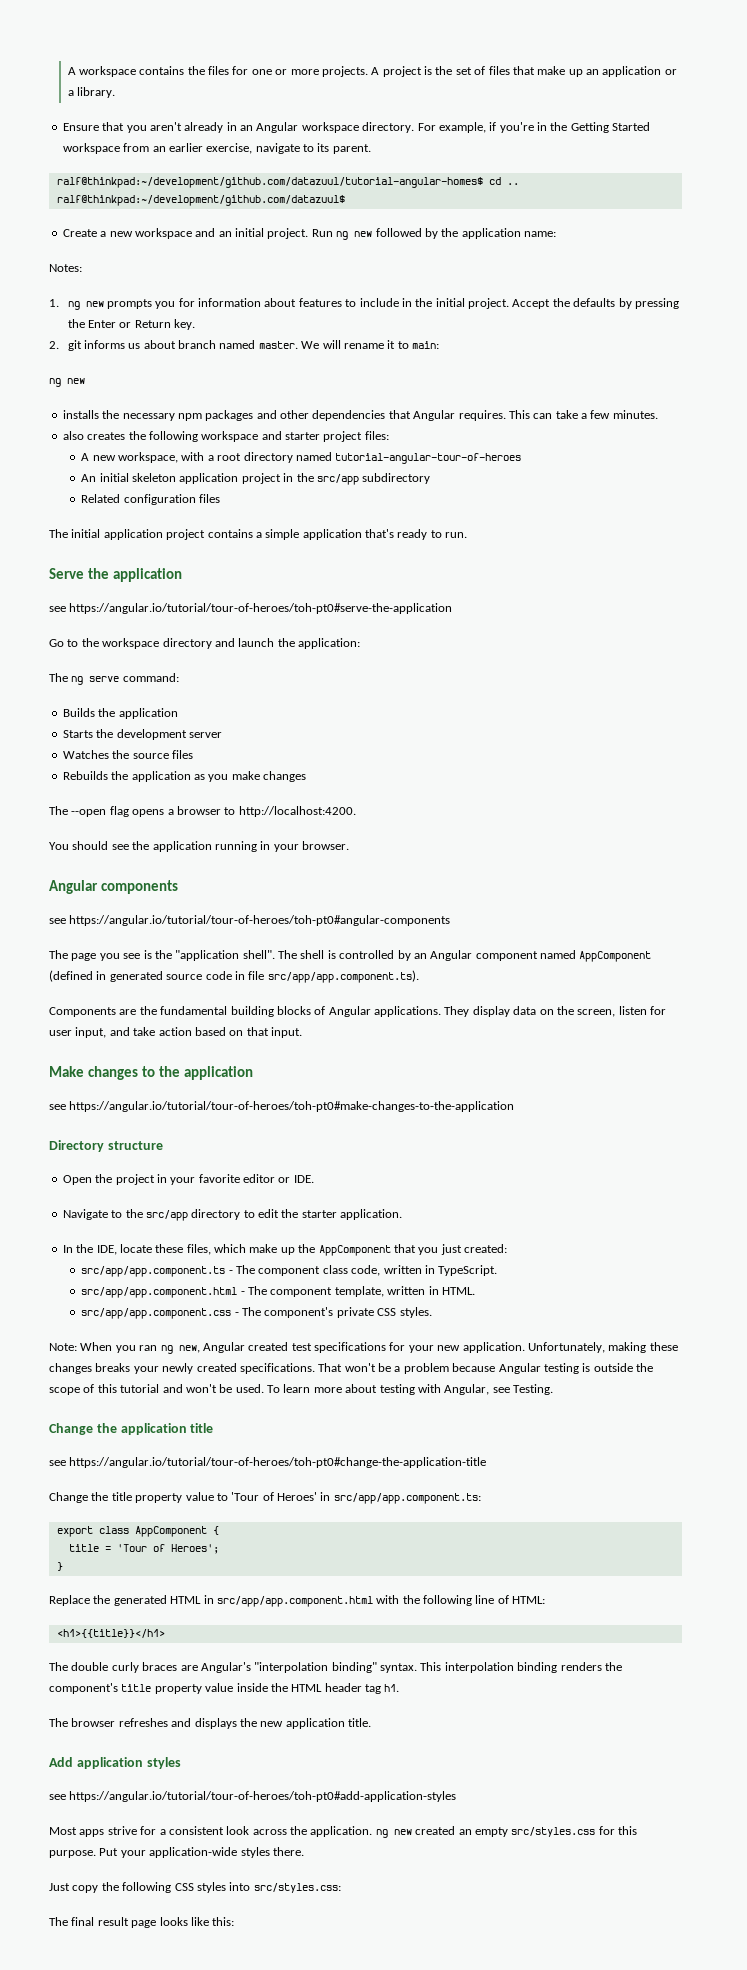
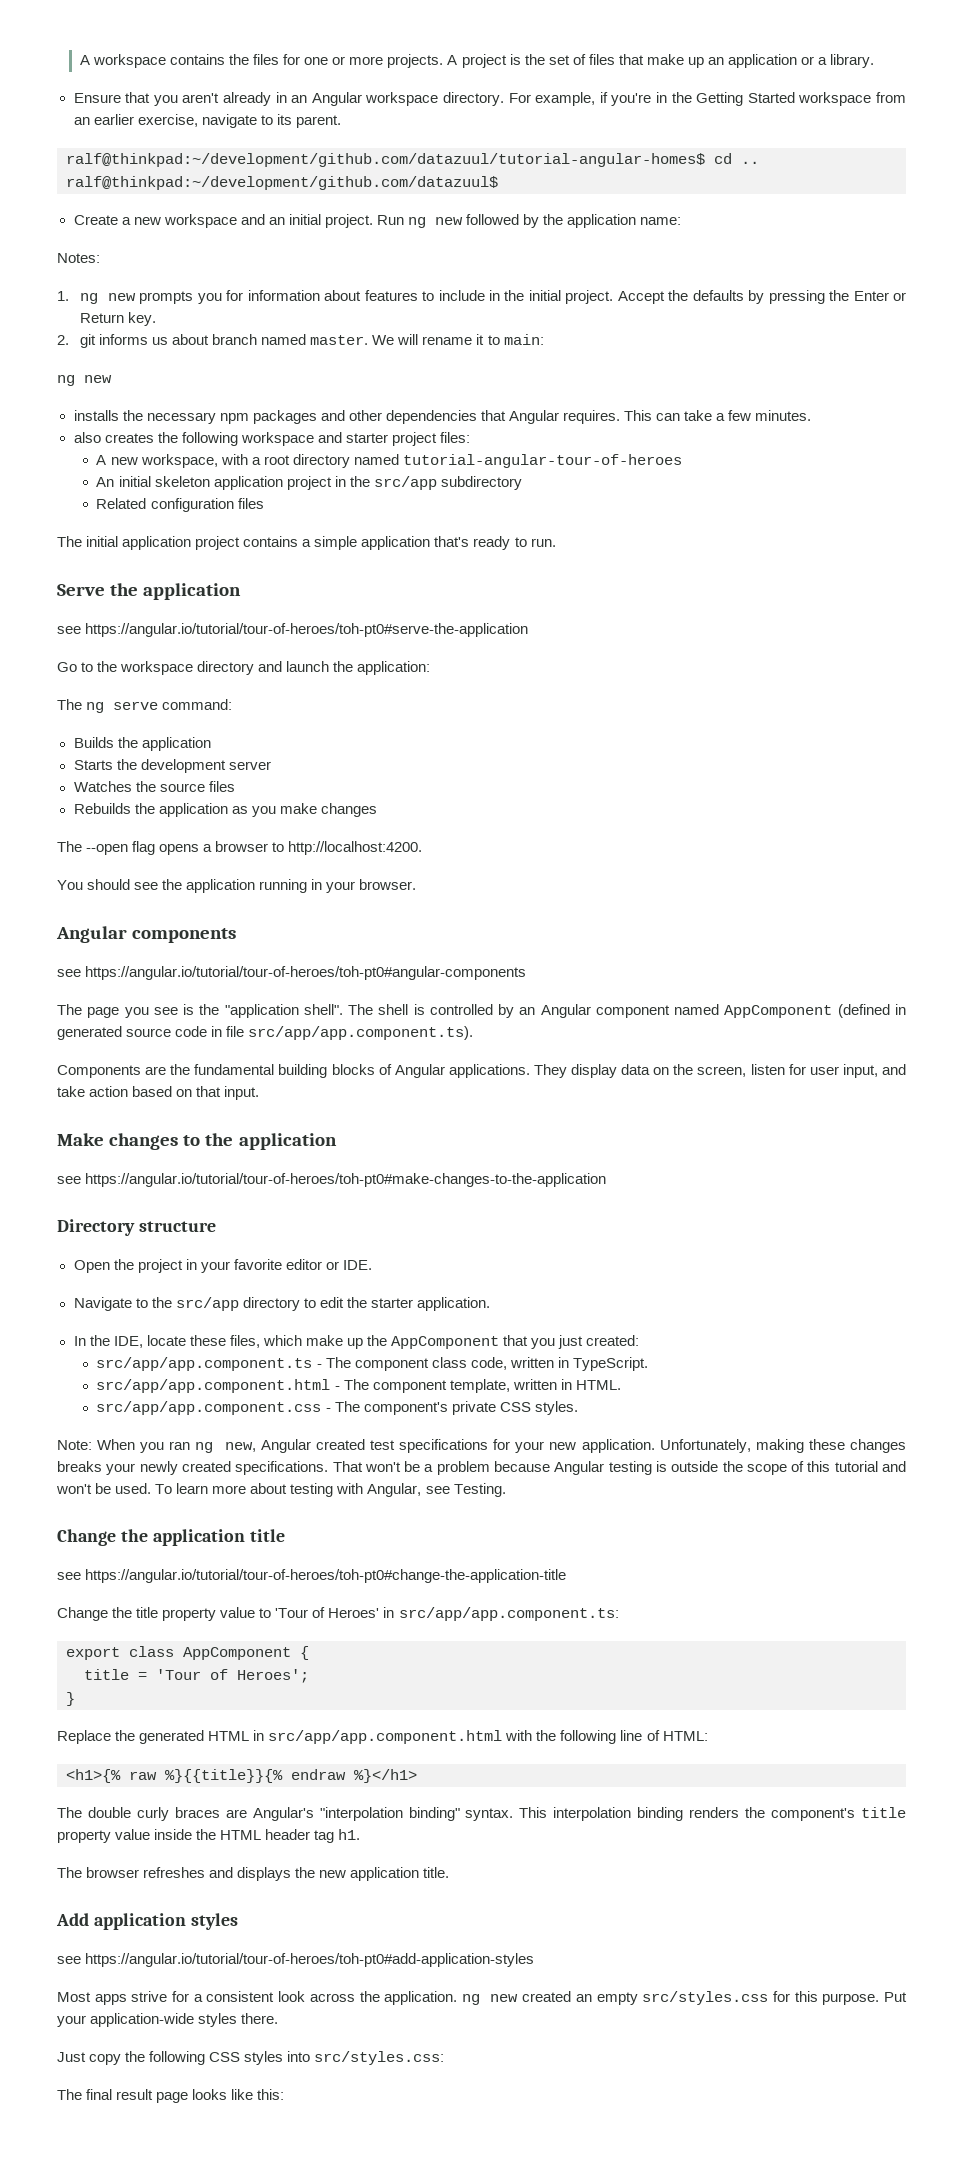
- <h1>{{title}}</h1>
+ <h1>{% raw %}{{title}}{% endraw %}</h1>

